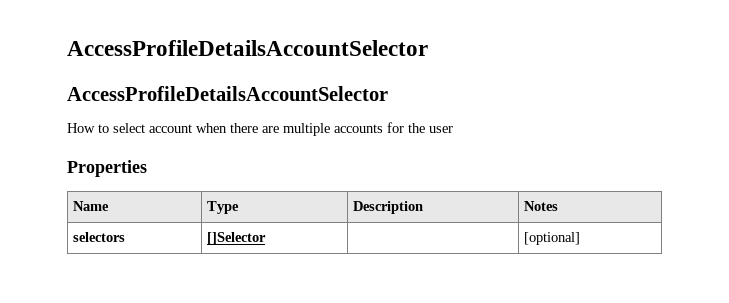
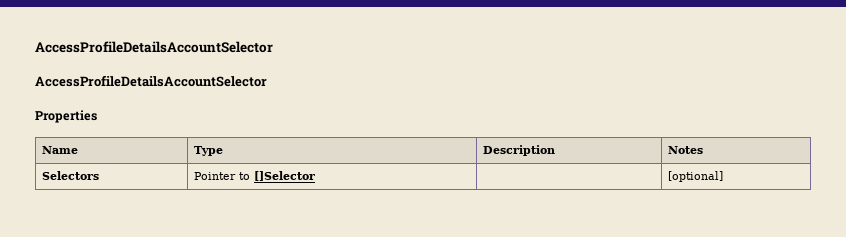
- How to select account when there are multiple accounts for the user
- selectors | []Selector | | [optional]
+ Selectors | Pointer to []Selector | | [optional]

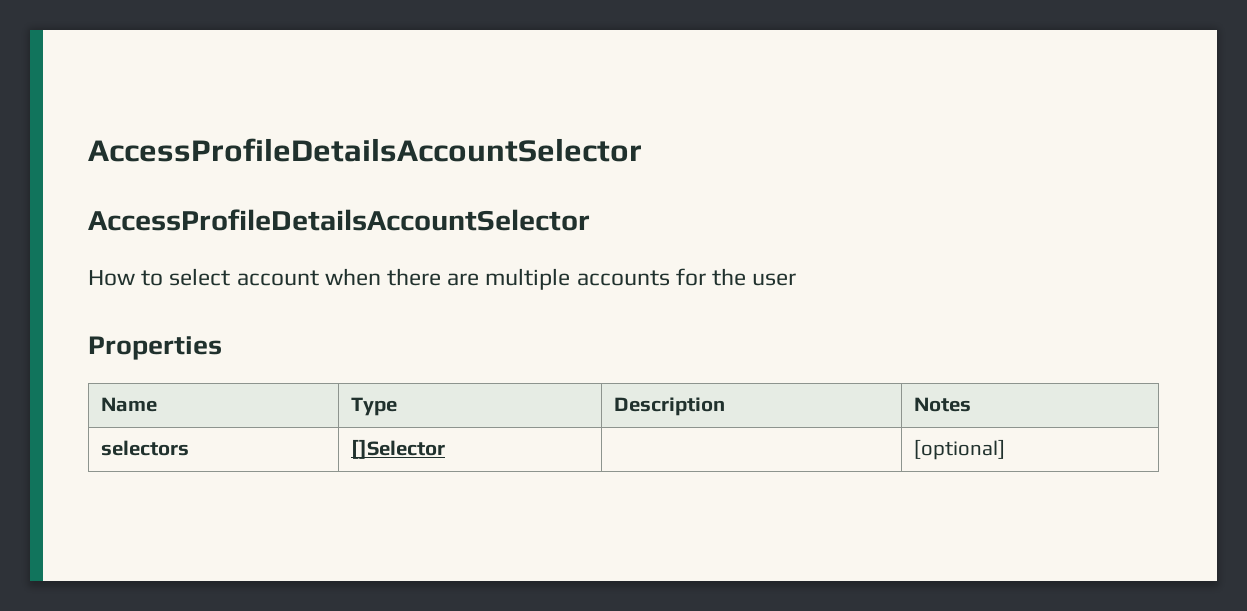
+ How to select account when there are multiple accounts for the user
- Selectors | Pointer to []Selector | | [optional]
+ selectors | []Selector | | [optional]

